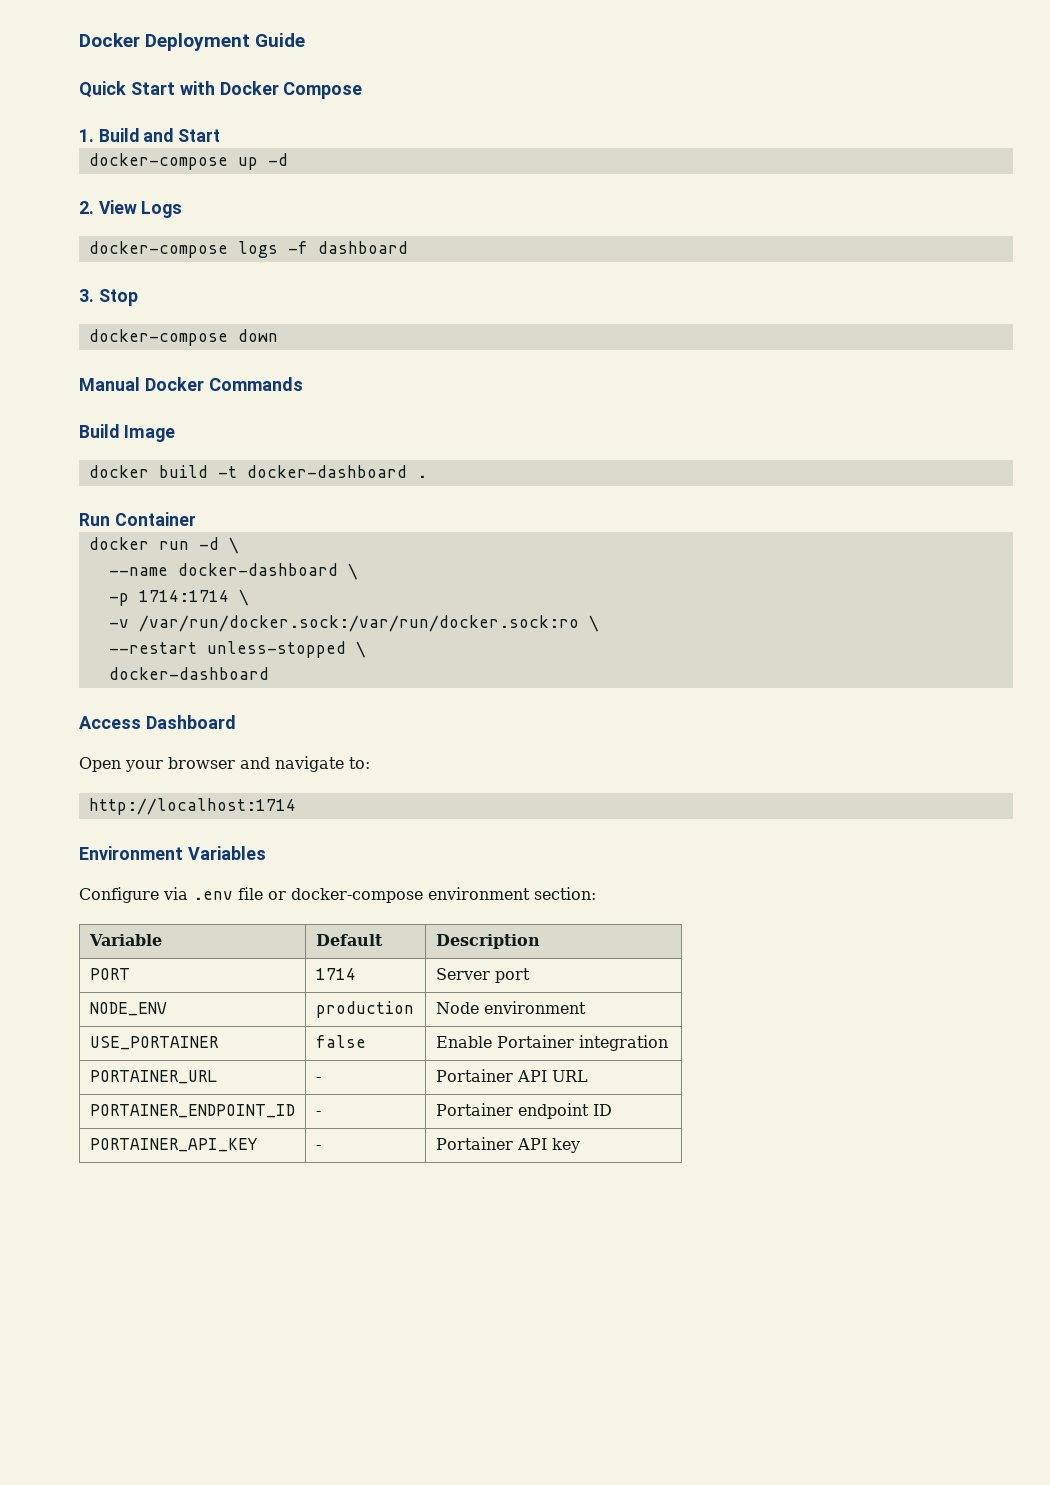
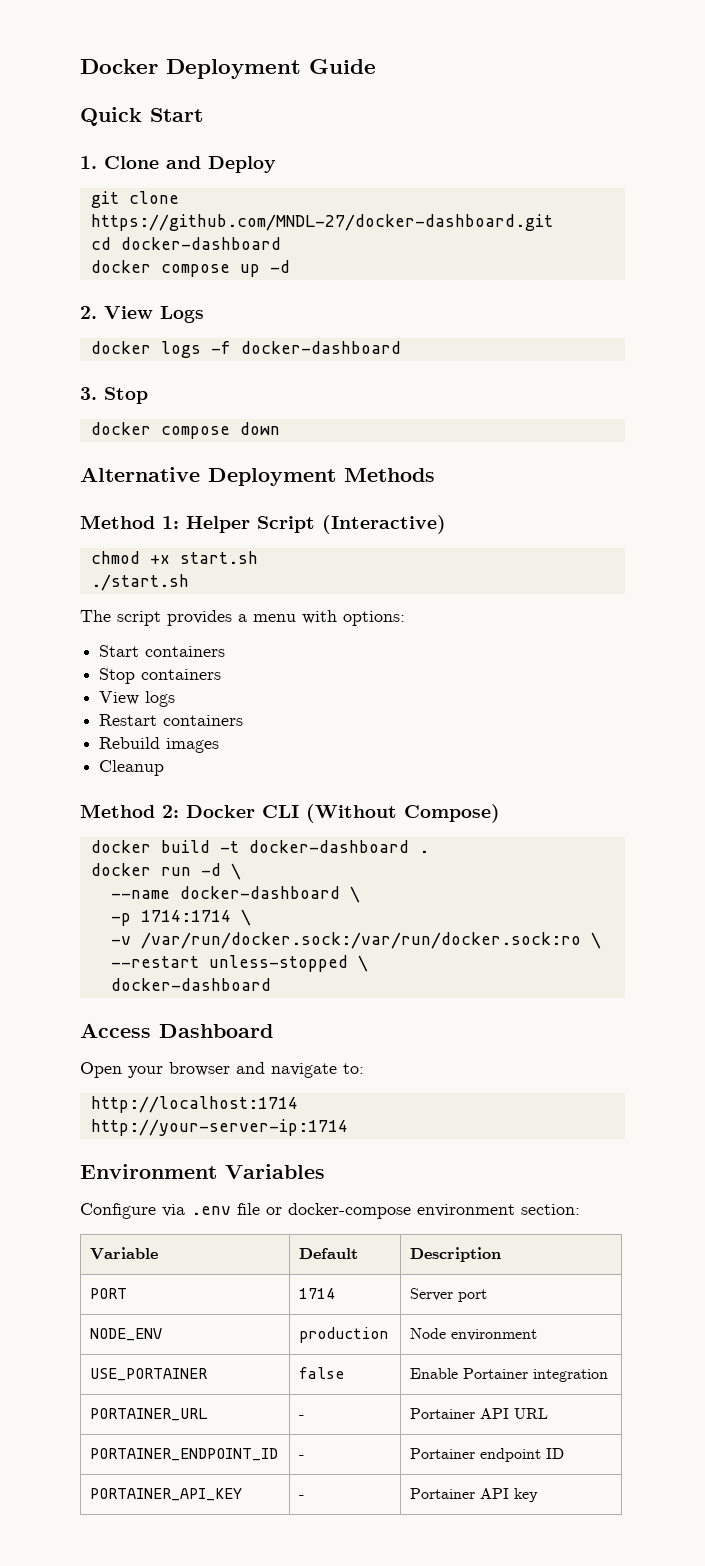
- Quick Start with Docker Compose
- 1. Build and Start
- docker-compose up -d
+ Quick Start
+ 1. Clone and Deploy
+ git clone https://github.com/MNDL-27/docker-dashboard.git
+ cd docker-dashboard
+ docker compose up -d
- docker-compose logs -f dashboard
+ docker logs -f docker-dashboard
- docker-compose down
+ docker compose down
- Manual Docker Commands
- Build Image
+ Alternative Deployment Methods
+ Method 1: Helper Script (Interactive)
+ chmod +x start.sh
+ ./start.sh
+ The script provides a menu with options:
+ Start containers
+ Stop containers
+ View logs
+ Restart containers
+ Rebuild images
+ Cleanup
+ Method 2: Docker CLI (Without Compose)
- Run Container
+ http://your-server-ip:1714

